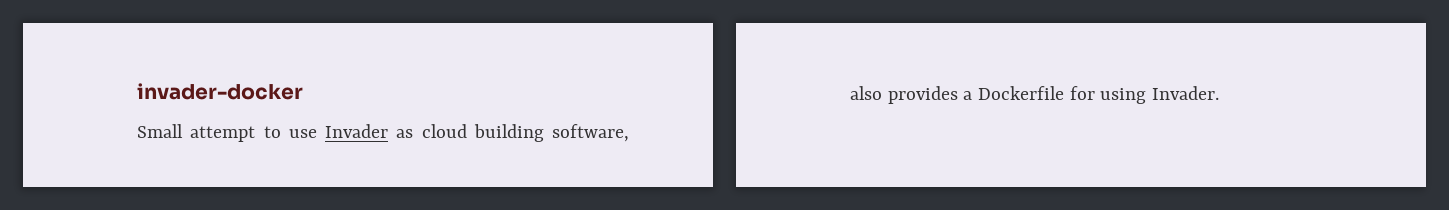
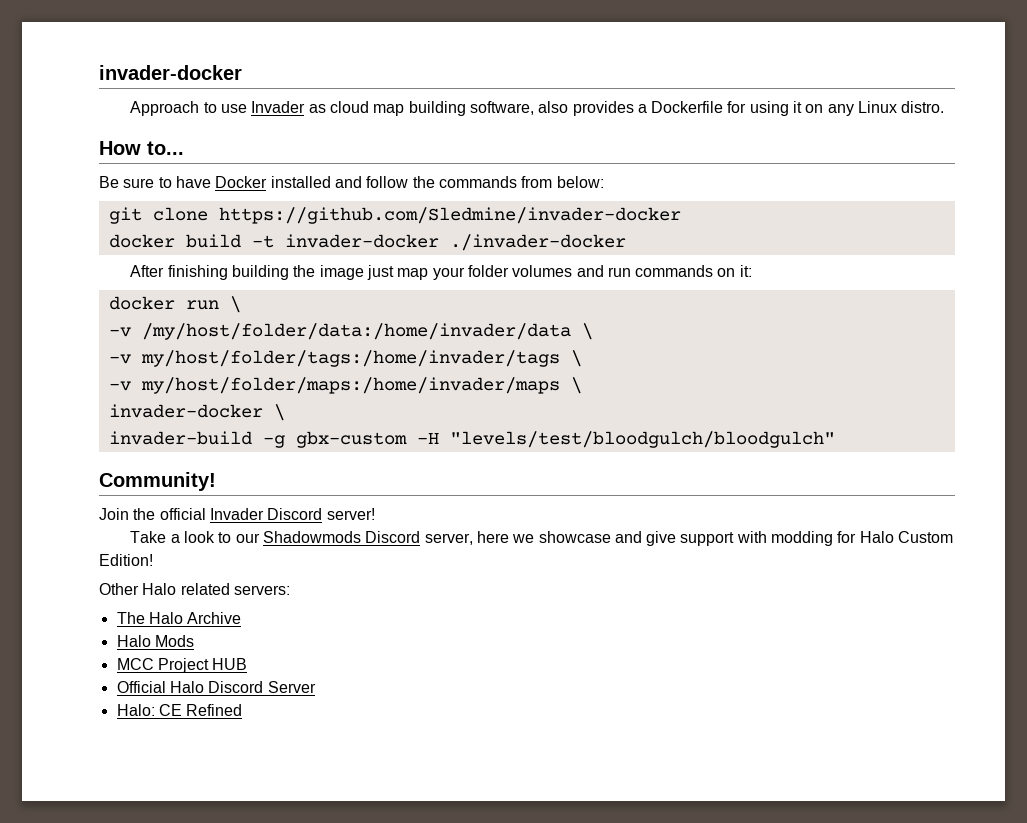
- Small attempt to use Invader as cloud building software, also provides a Dockerfile for using Invader.
+ Approach to use Invader as cloud map building software, also provides a Dockerfile for using it on any Linux distro.
+ How to...
+ Be sure to have Docker installed and follow the commands from below:
+ git clone https://github.com/Sledmine/invader-docker
+ docker build -t invader-docker ./invader-docker
+ After finishing building the image just map your folder volumes and run commands on it:
+ docker run \
+ -v /my/host/folder/data:/home/invader/data \
+ -v my/host/folder/tags:/home/invader/tags \
+ -v my/host/folder/maps:/home/invader/maps \
+ invader-docker \
+ invader-build -g gbx-custom -H "levels/test/bloodgulch/bloodgulch"
+ Community!
+ Join the official Invader Discord server!
+ Take a look to our Shadowmods Discord server, here we showcase and give support with modding for Halo Custom Edition!
+ Other Halo related servers:
+ The Halo Archive
+ Halo Mods
+ MCC Project HUB
+ Official Halo Discord Server
+ Halo: CE Refined

